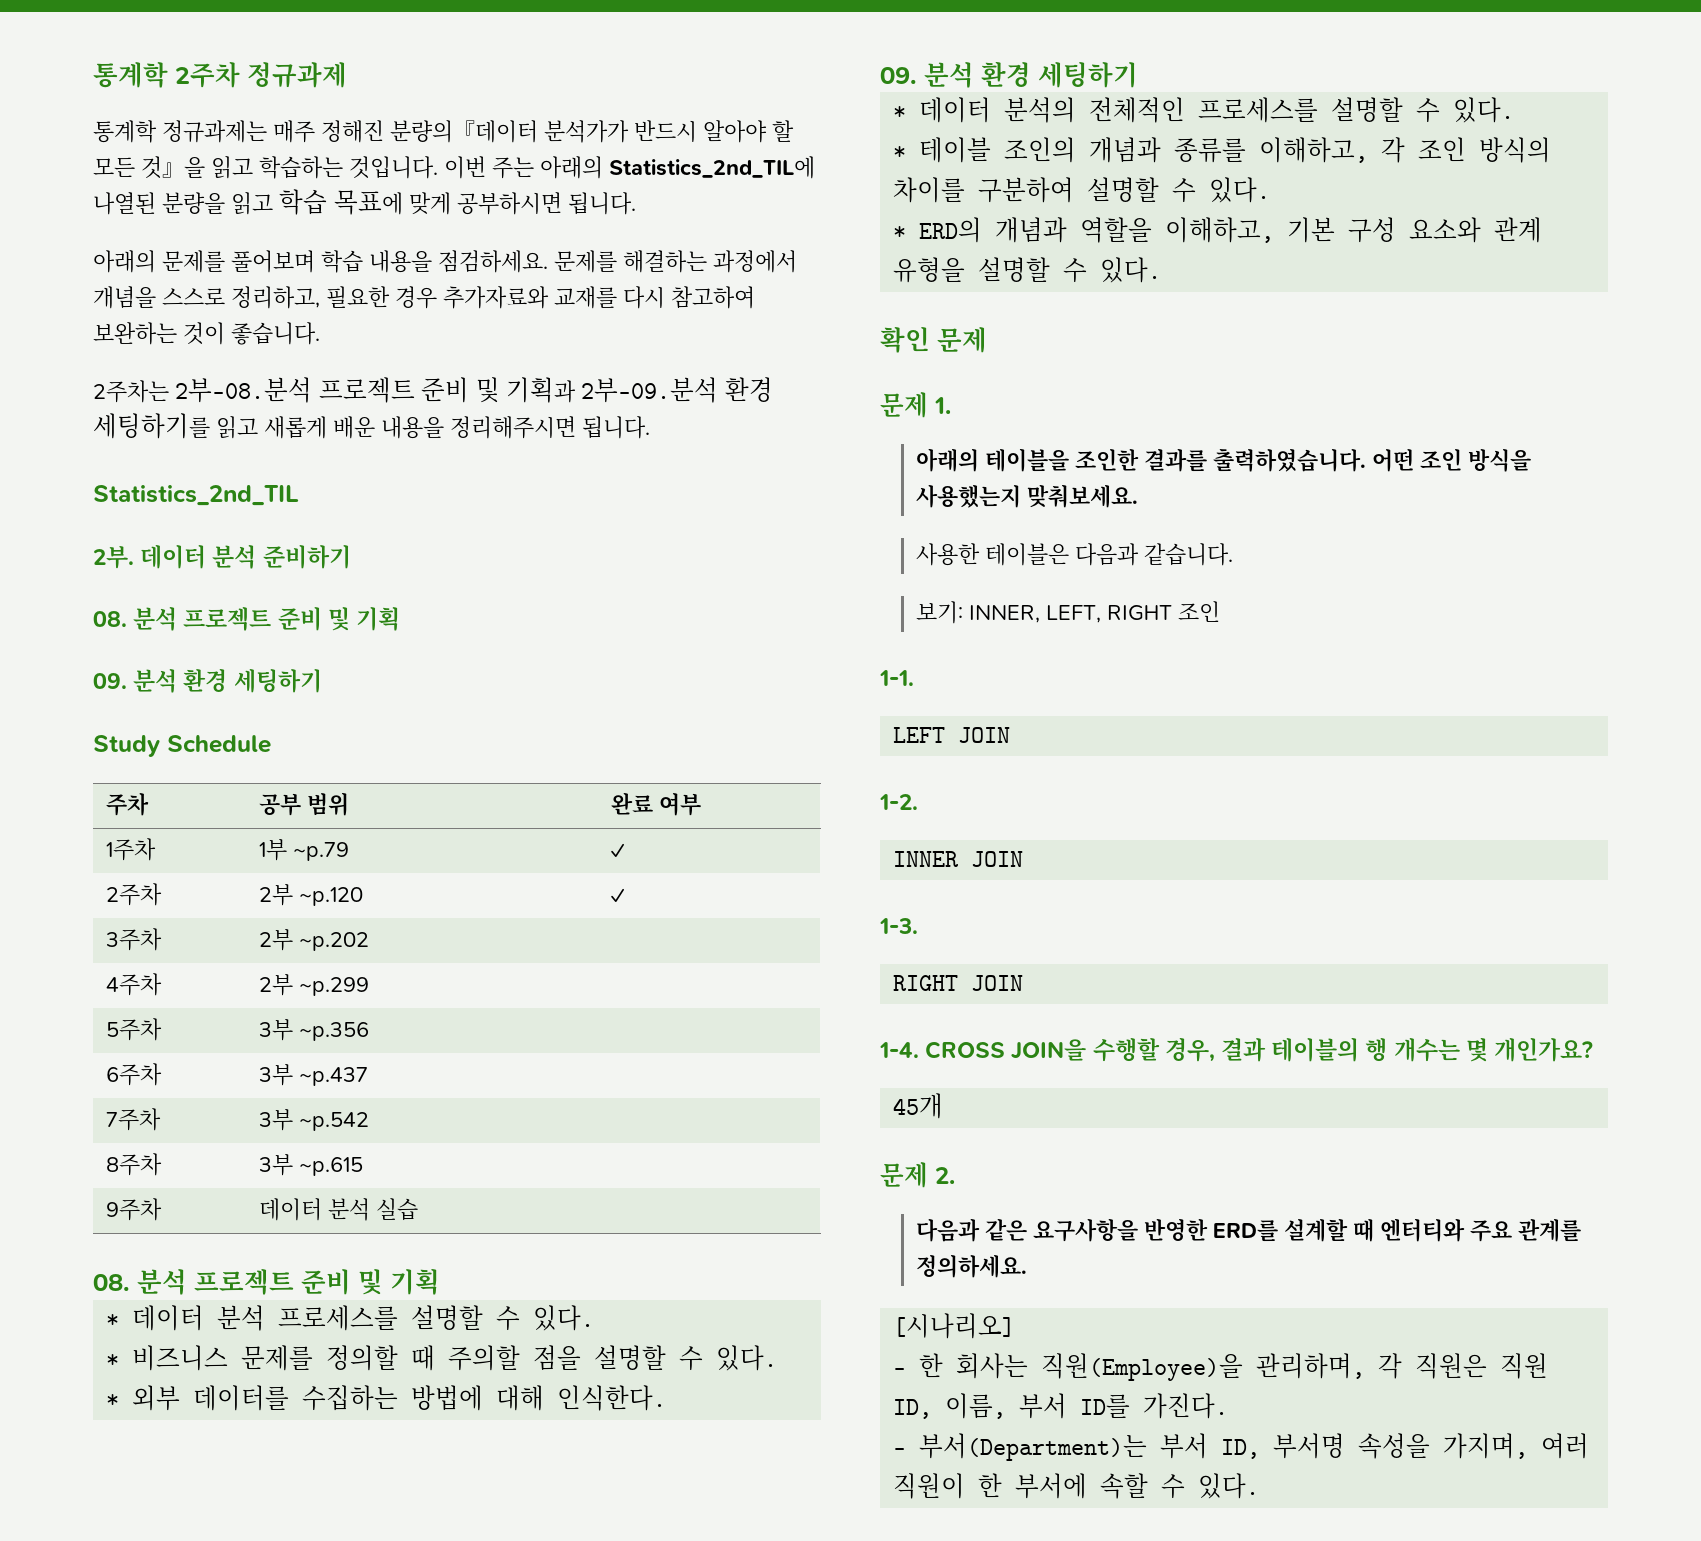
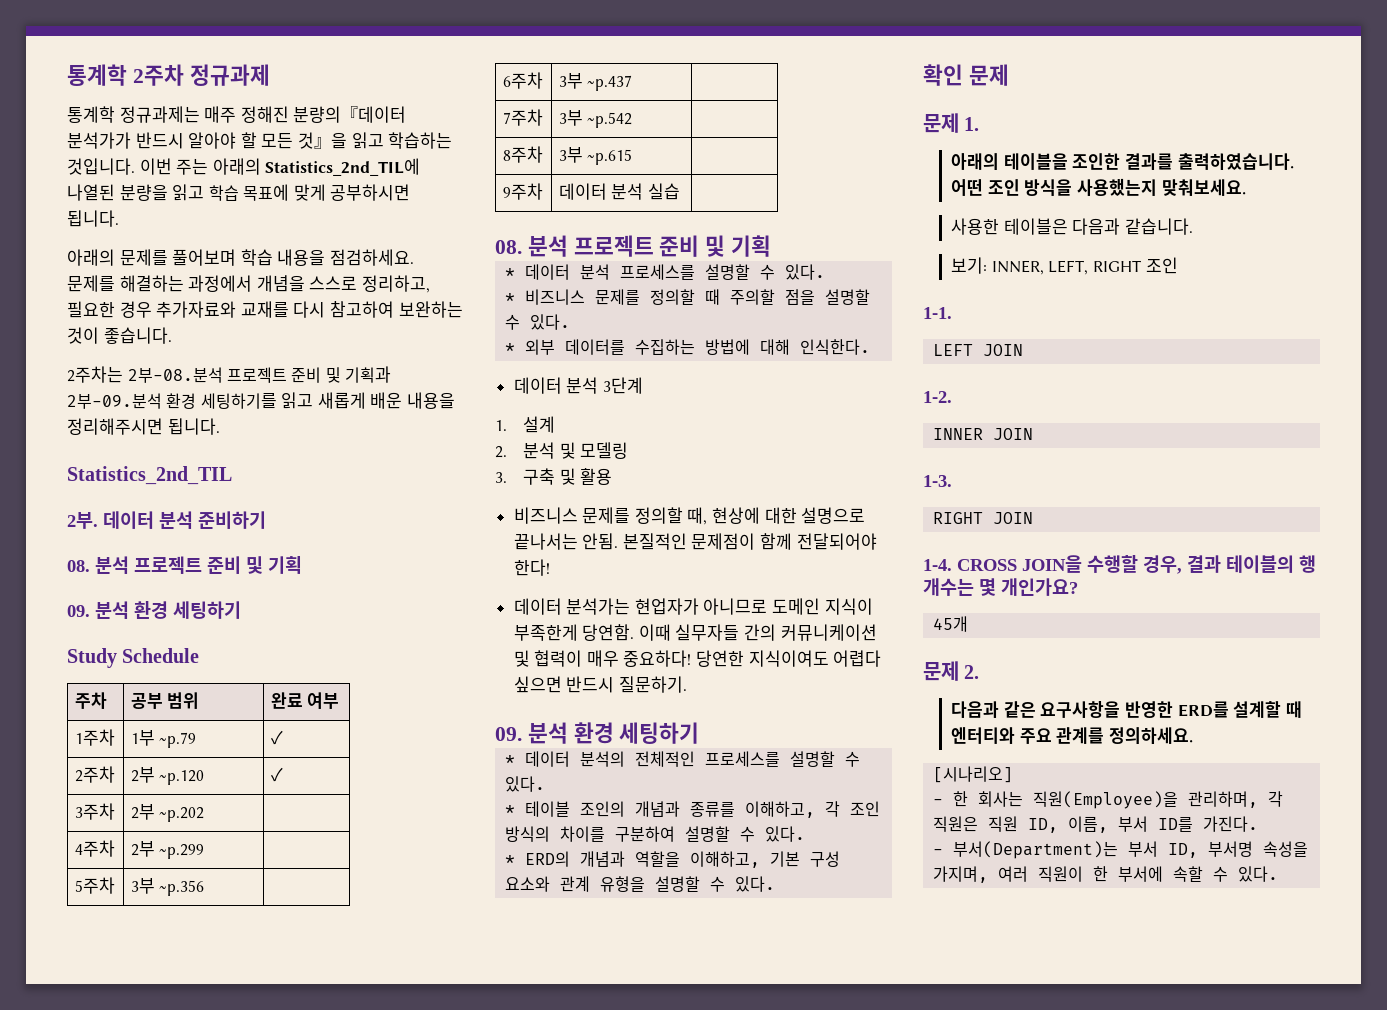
+ 데이터 분석 3단계
+ 1. 설계
+ 2. 분석 및 모델링
+ 3. 구축 및 활용
+ 비즈니스 문제를 정의할 때, 현상에 대한 설명으로 끝나서는 안됨. 본질적인 문제점이 함께 전달되어야 한다!
+ 데이터 분석가는 현업자가 아니므로 도메인 지식이 부족한게 당연함. 이때 실무자들 간의 커뮤니케이션 및 협력이 매우 중요하다! 당연한 지식이여도 어렵다 싶으면 반드시 질문하기.

